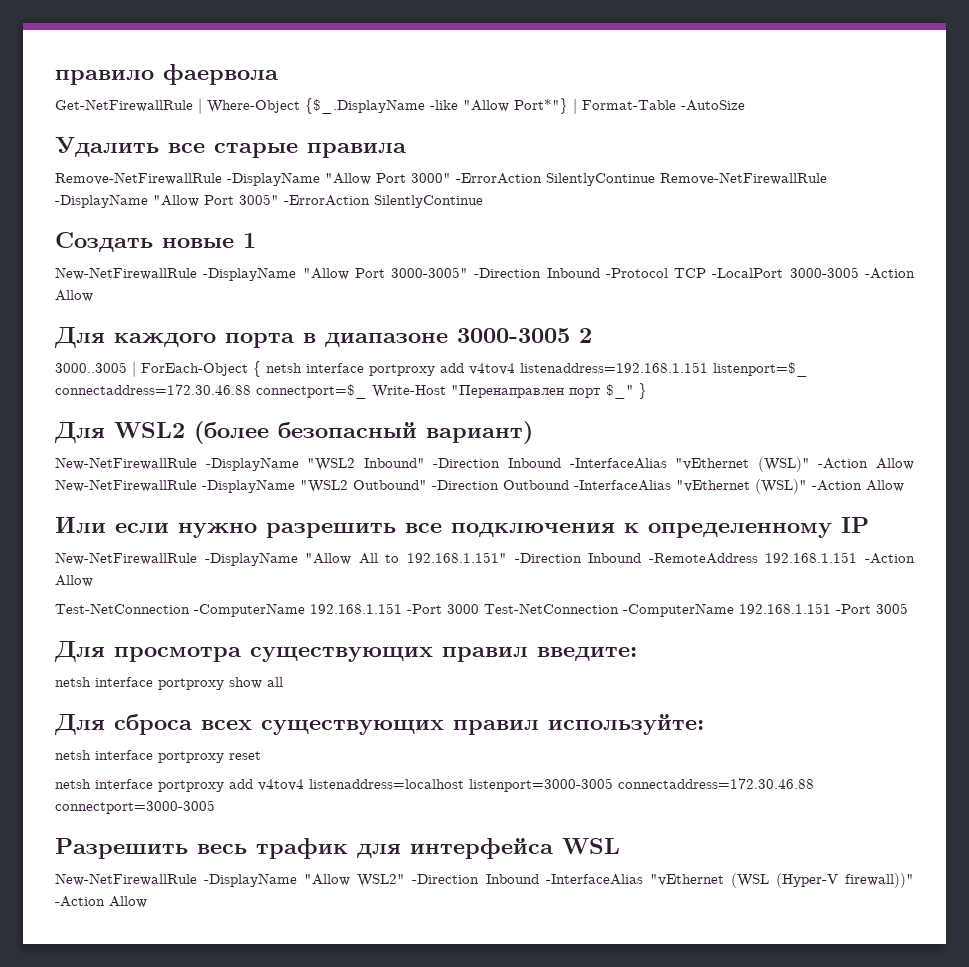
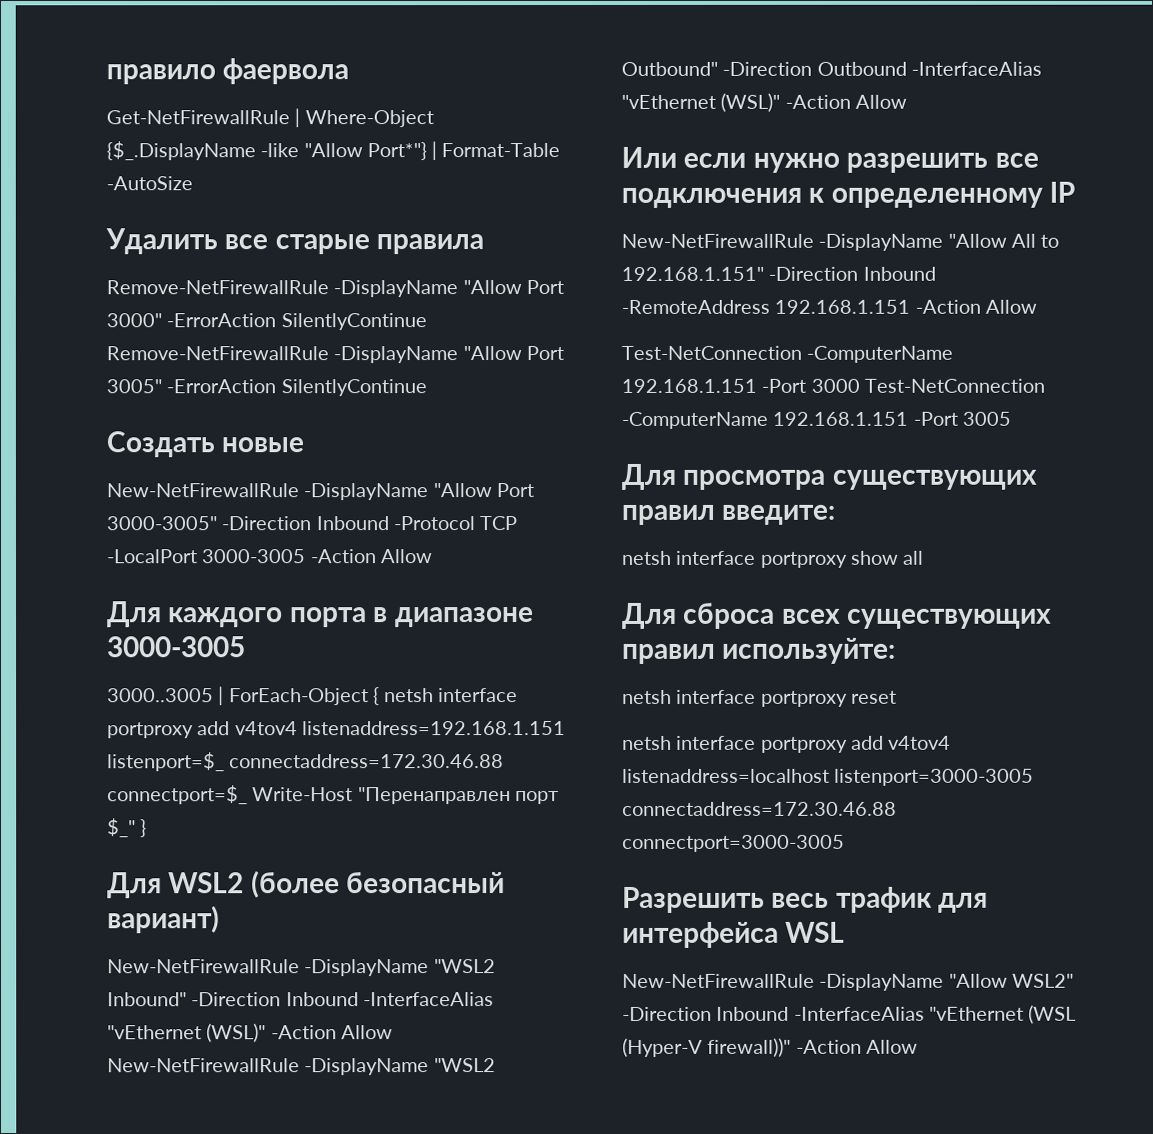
- Создать новые 1
+ Создать новые
- Для каждого порта в диапазоне 3000-3005 2
+ Для каждого порта в диапазоне 3000-3005

